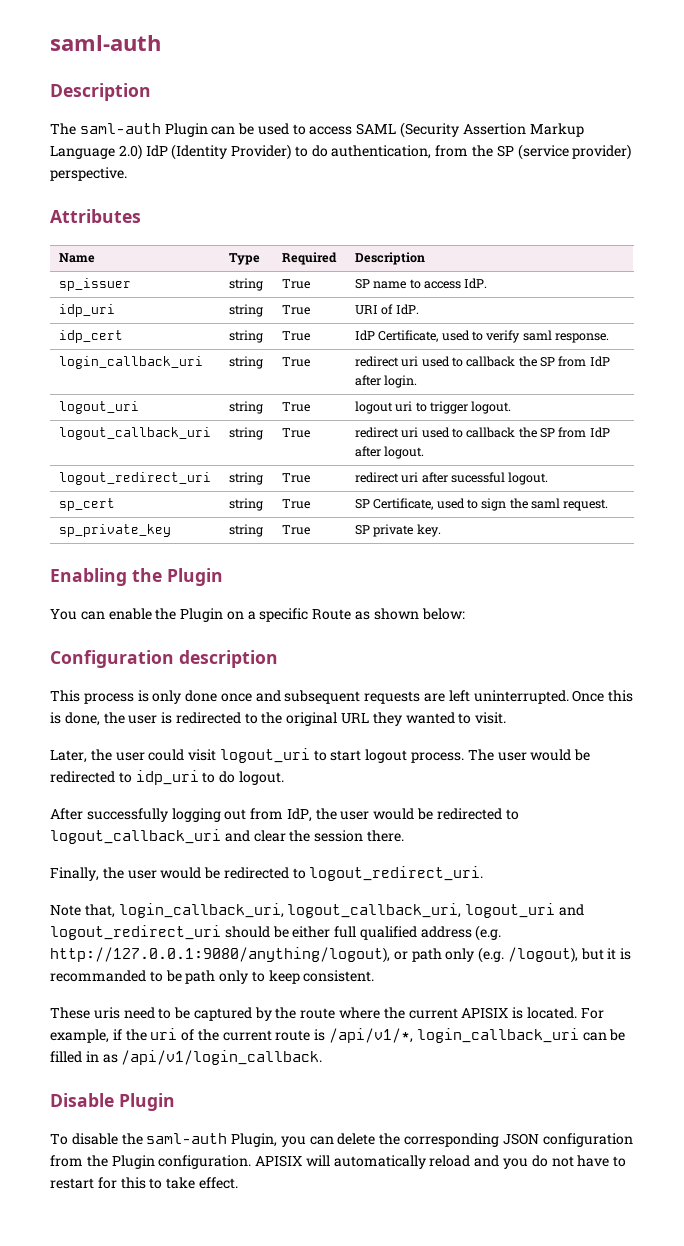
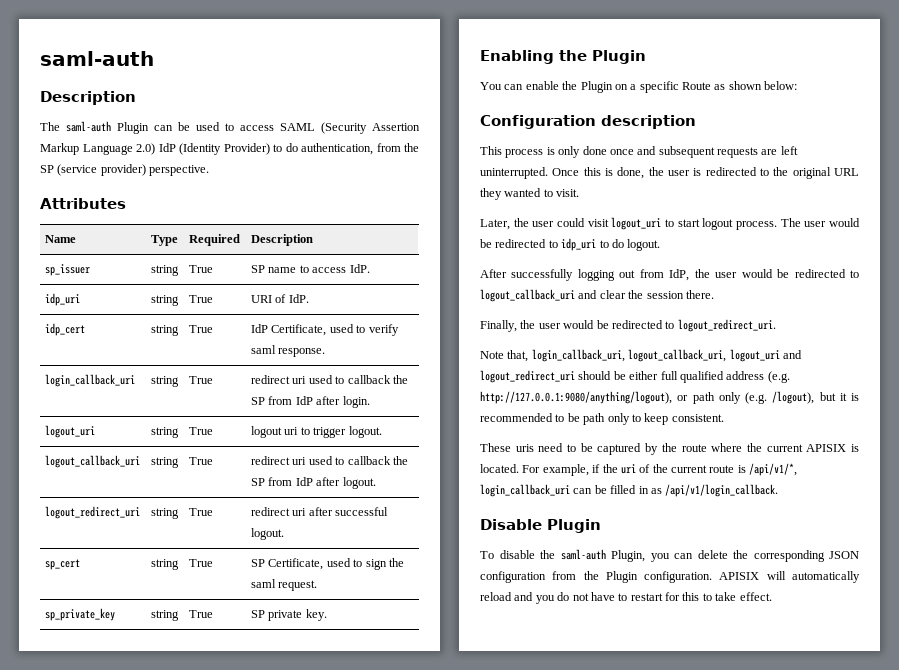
- logout_redirect_uri | string | True | redirect uri after sucessful logout.
+ logout_redirect_uri | string | True | redirect uri after successful logout.
- Note that, login_callback_uri, logout_callback_uri, logout_uri and logout_redirect_uri should be either full qualified address (e.g. http://127.0.0.1:9080/anything/logout), or path only (e.g. /logout), but it is recommanded to be path only to keep consistent.
+ Note that, login_callback_uri, logout_callback_uri, logout_uri and logout_redirect_uri should be either full qualified address (e.g. http://127.0.0.1:9080/anything/logout), or path only (e.g. /logout), but it is recommended to be path only to keep consistent.

